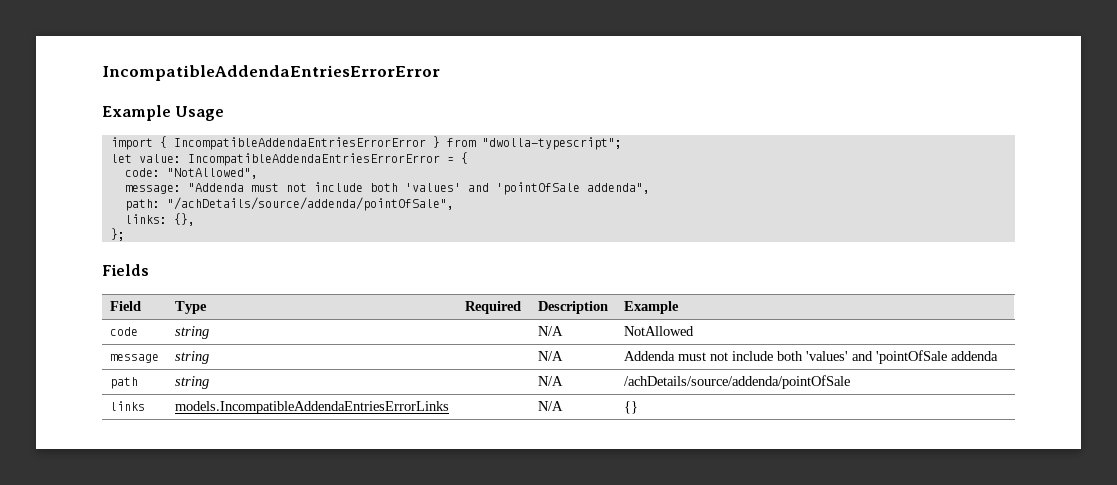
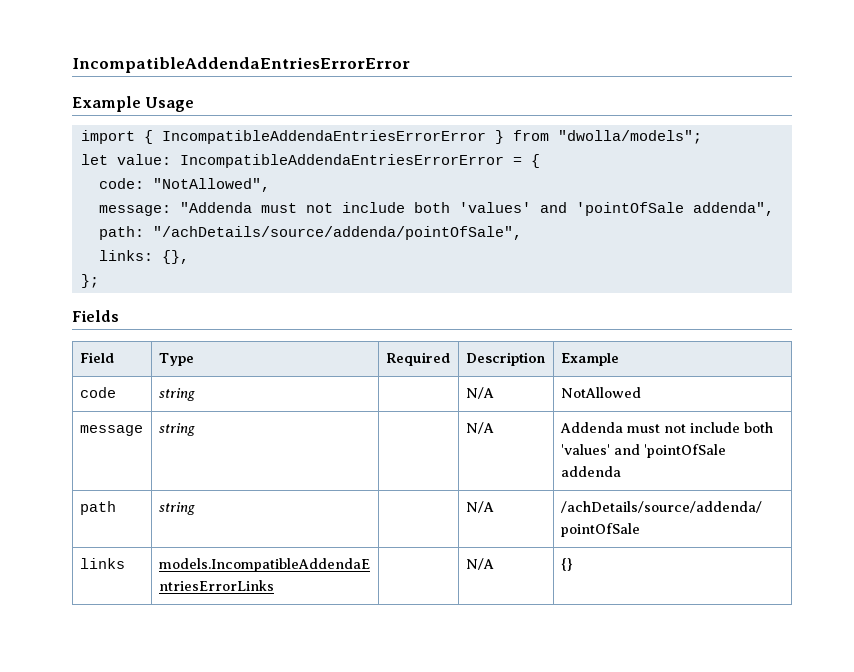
- import { IncompatibleAddendaEntriesErrorError } from "dwolla-typescript";
+ import { IncompatibleAddendaEntriesErrorError } from "dwolla/models";

